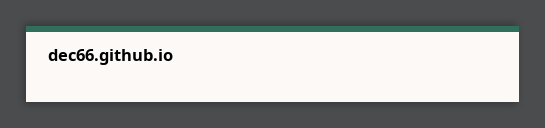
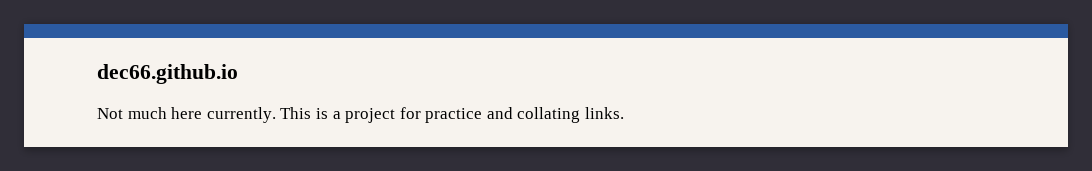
+ Not much here currently. This is a project for practice and collating links.

